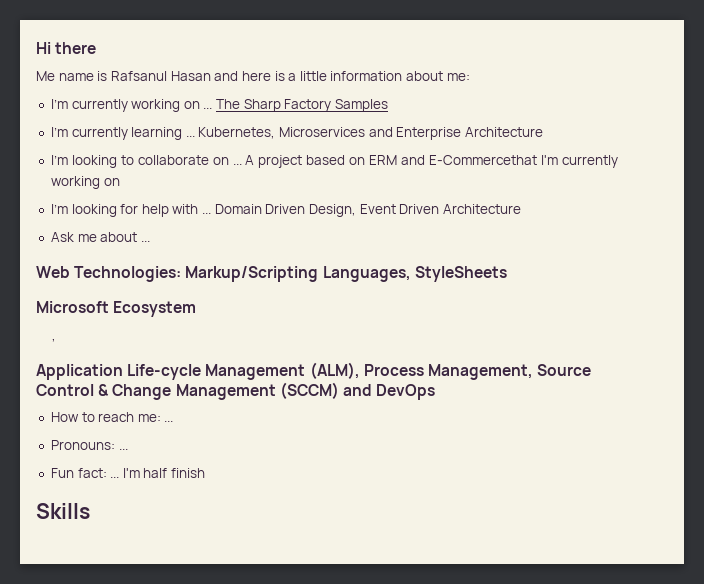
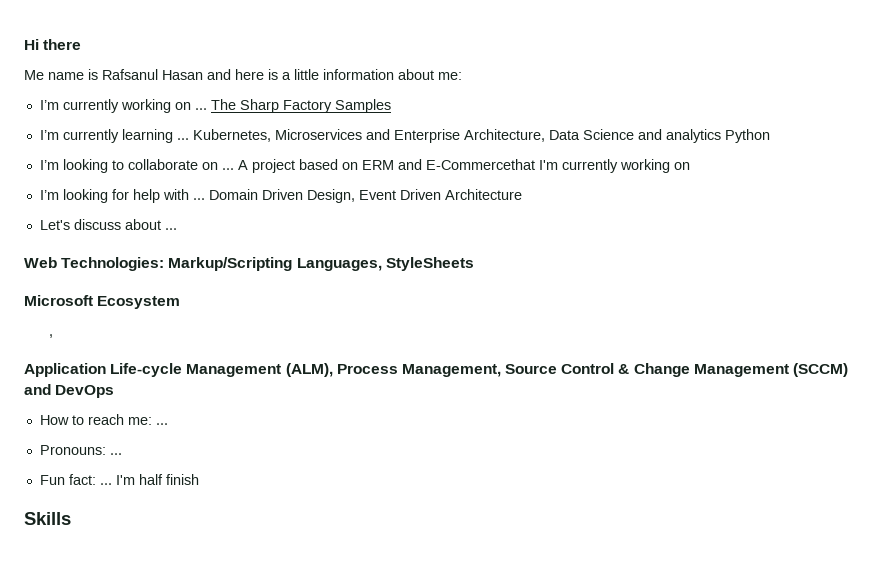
- Kubernetes, Microservices and Enterprise Architecture
+ Kubernetes, Microservices and Enterprise Architecture, Data Science and analytics Python
- Ask me about ...
+ Let's discuss about ...

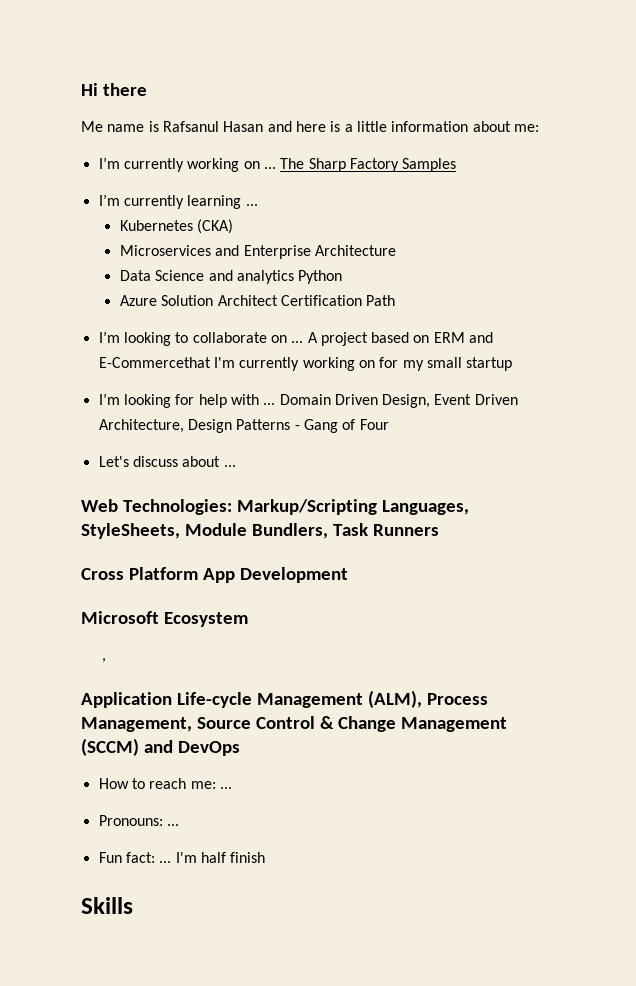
- I’m currently learning ... Kubernetes, Microservices and Enterprise Architecture, Data Science and analytics Python
+ I’m currently learning ...
+ Kubernetes (CKA)
+ Microservices and Enterprise Architecture
+ Data Science and analytics Python
+ Azure Solution Architect Certification Path
- A project based on ERM and E-Commercethat I'm currently working on
+ A project based on ERM and E-Commercethat I'm currently working on for my small startup
- Domain Driven Design, Event Driven Architecture
+ Domain Driven Design, Event Driven Architecture, Design Patterns - Gang of Four
- Web Technologies: Markup/Scripting Languages, StyleSheets
+ Web Technologies: Markup/Scripting Languages, StyleSheets, Module Bundlers, Task Runners
+ Cross Platform App Development

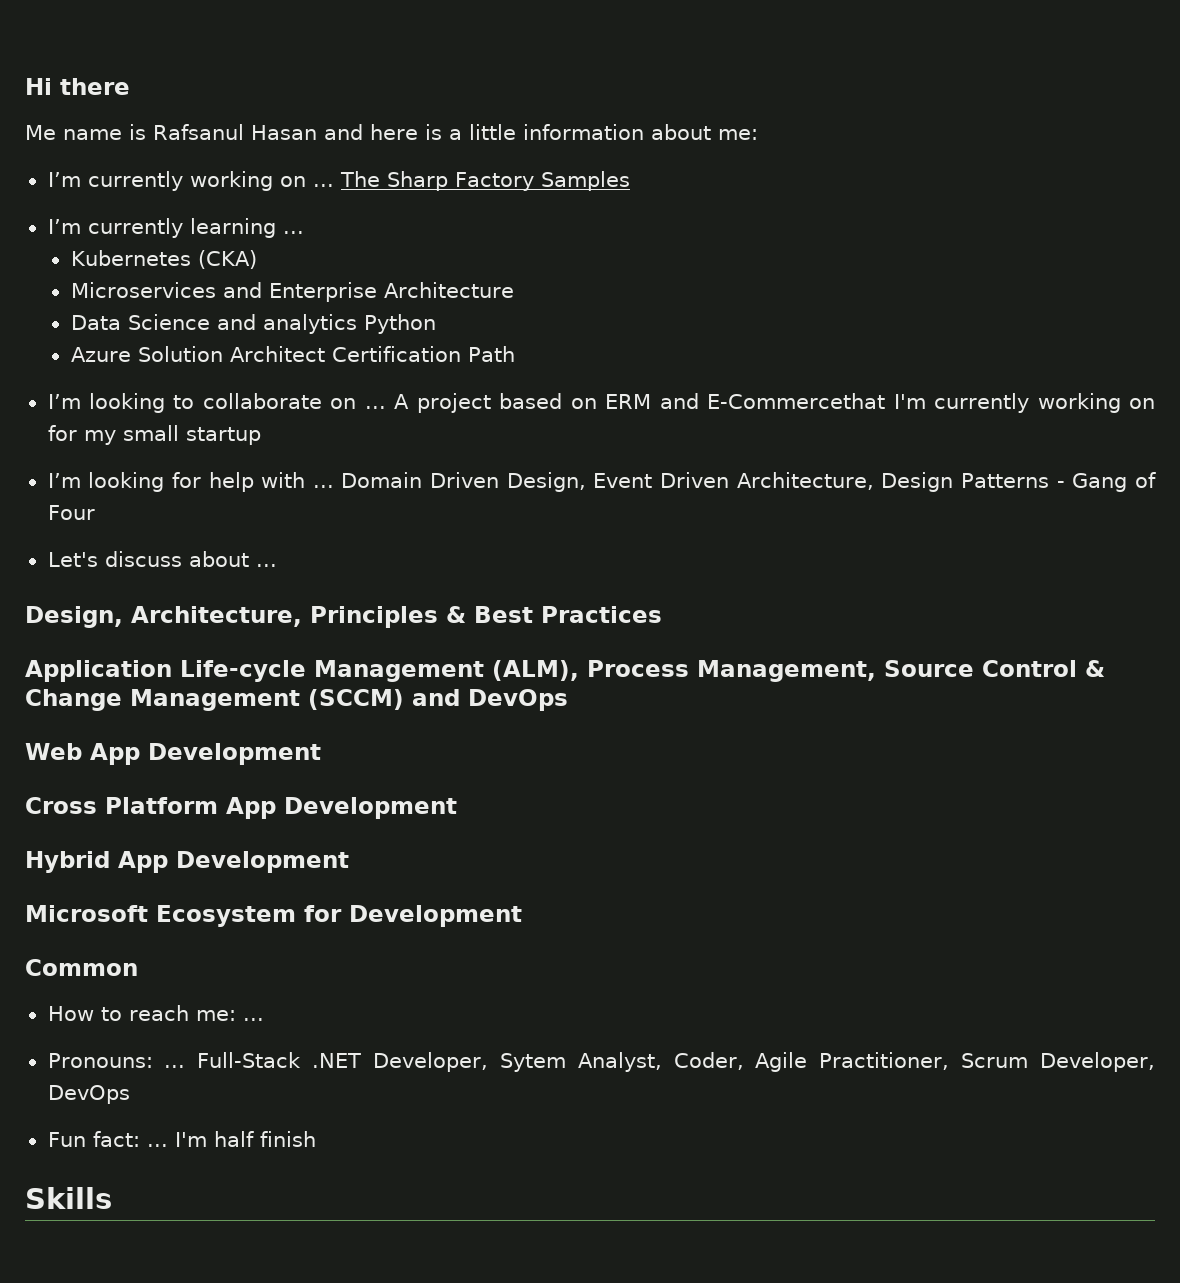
- Web Technologies: Markup/Scripting Languages, StyleSheets, Module Bundlers, Task Runners
- Cross Platform App Development
- Microsoft Ecosystem
- ,
+ Design, Architecture, Principles & Best Practices
+ Web App Development
+ Cross Platform App Development
+ Hybrid App Development
+ Microsoft Ecosystem for Development
+ Common
+ Full-Stack .NET Developer, Sytem Analyst, Coder, Agile Practitioner, Scrum Developer, DevOps

